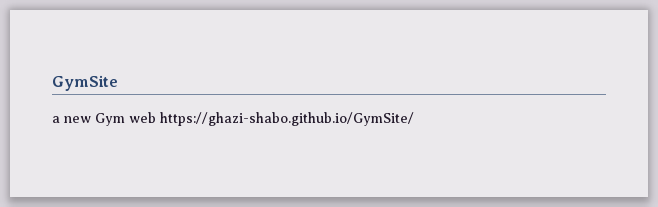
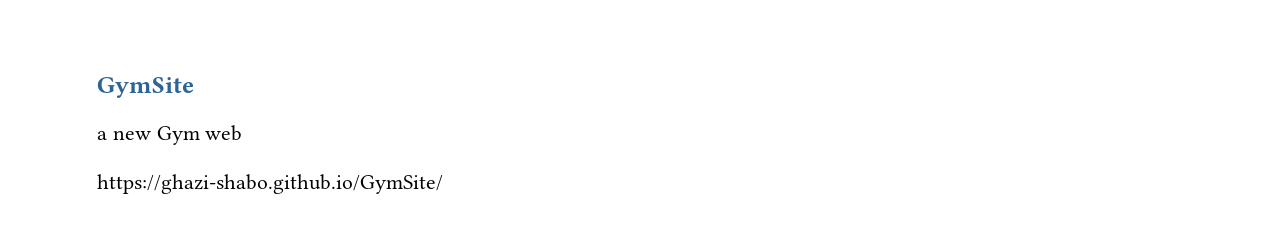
- a new Gym web https://ghazi-shabo.github.io/GymSite/
+ a new Gym web
+ https://ghazi-shabo.github.io/GymSite/

